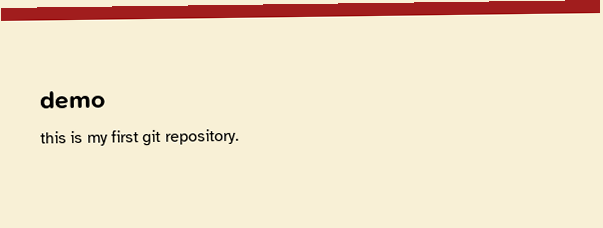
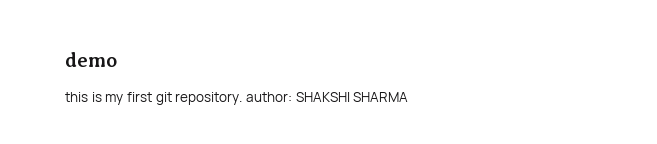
- this is my first git repository.
+ this is my first git repository. author: SHAKSHI SHARMA

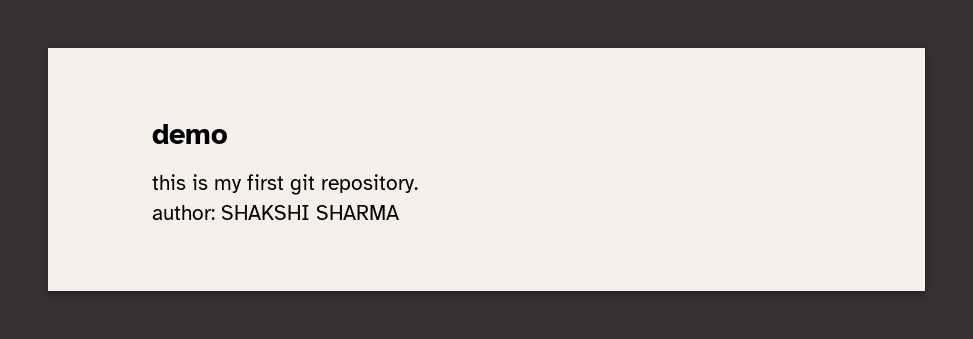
- this is my first git repository. author: SHAKSHI SHARMA
+ this is my first git repository.
+ author: SHAKSHI SHARMA

